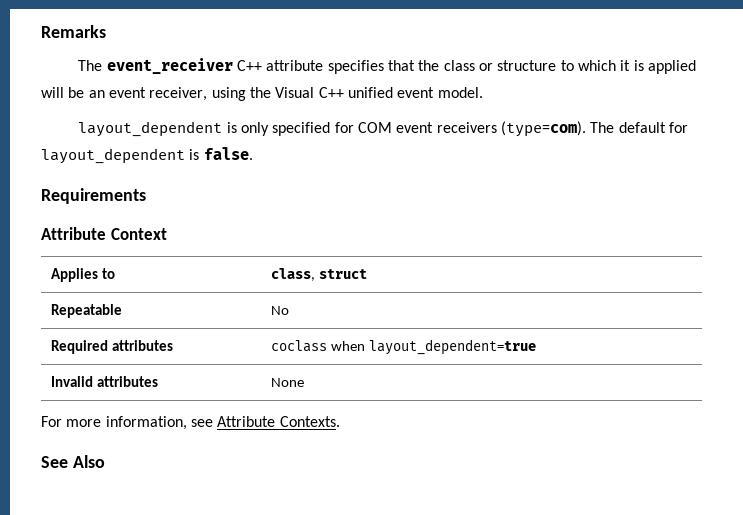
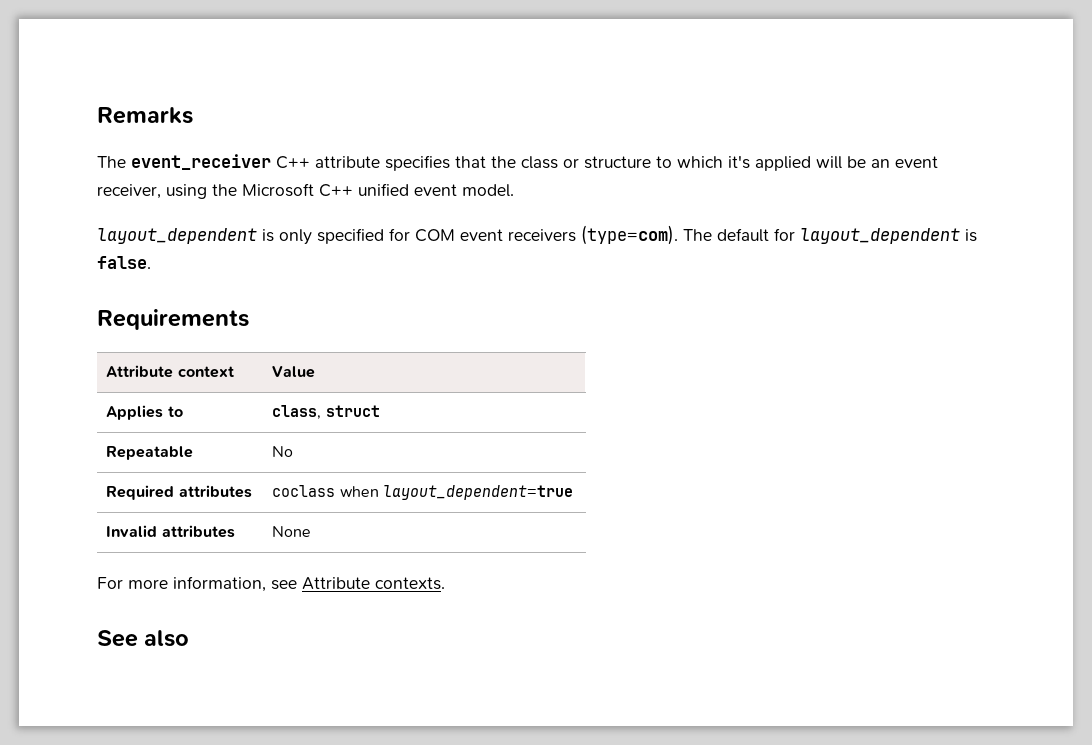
- The event_receiver C++ attribute specifies that the class or structure to which it is applied will be an event receiver, using the Visual C++ unified event model.
+ The event_receiver C++ attribute specifies that the class or structure to which it's applied will be an event receiver, using the Microsoft C++ unified event model.
- Attribute Context
+ Attribute context | Value
- For more information, see Attribute Contexts.
+ For more information, see Attribute contexts.
- See Also
+ See also

